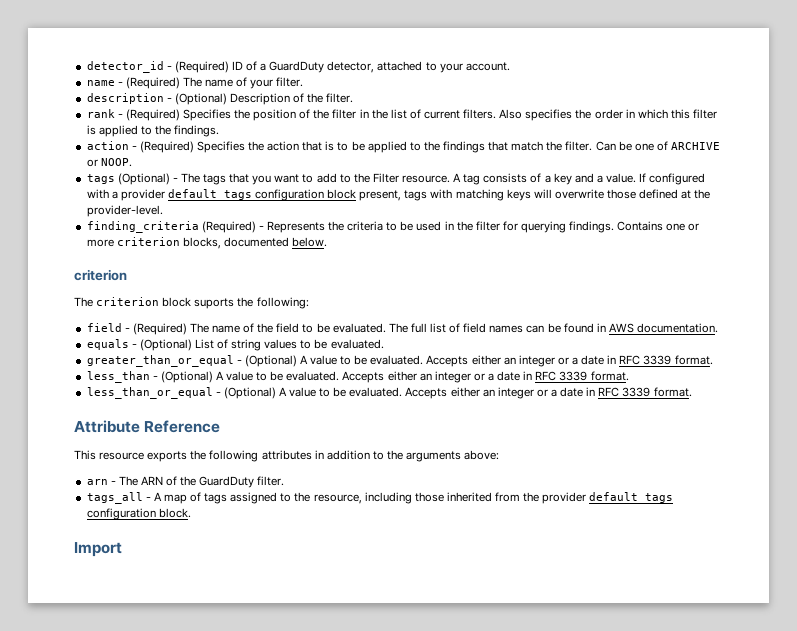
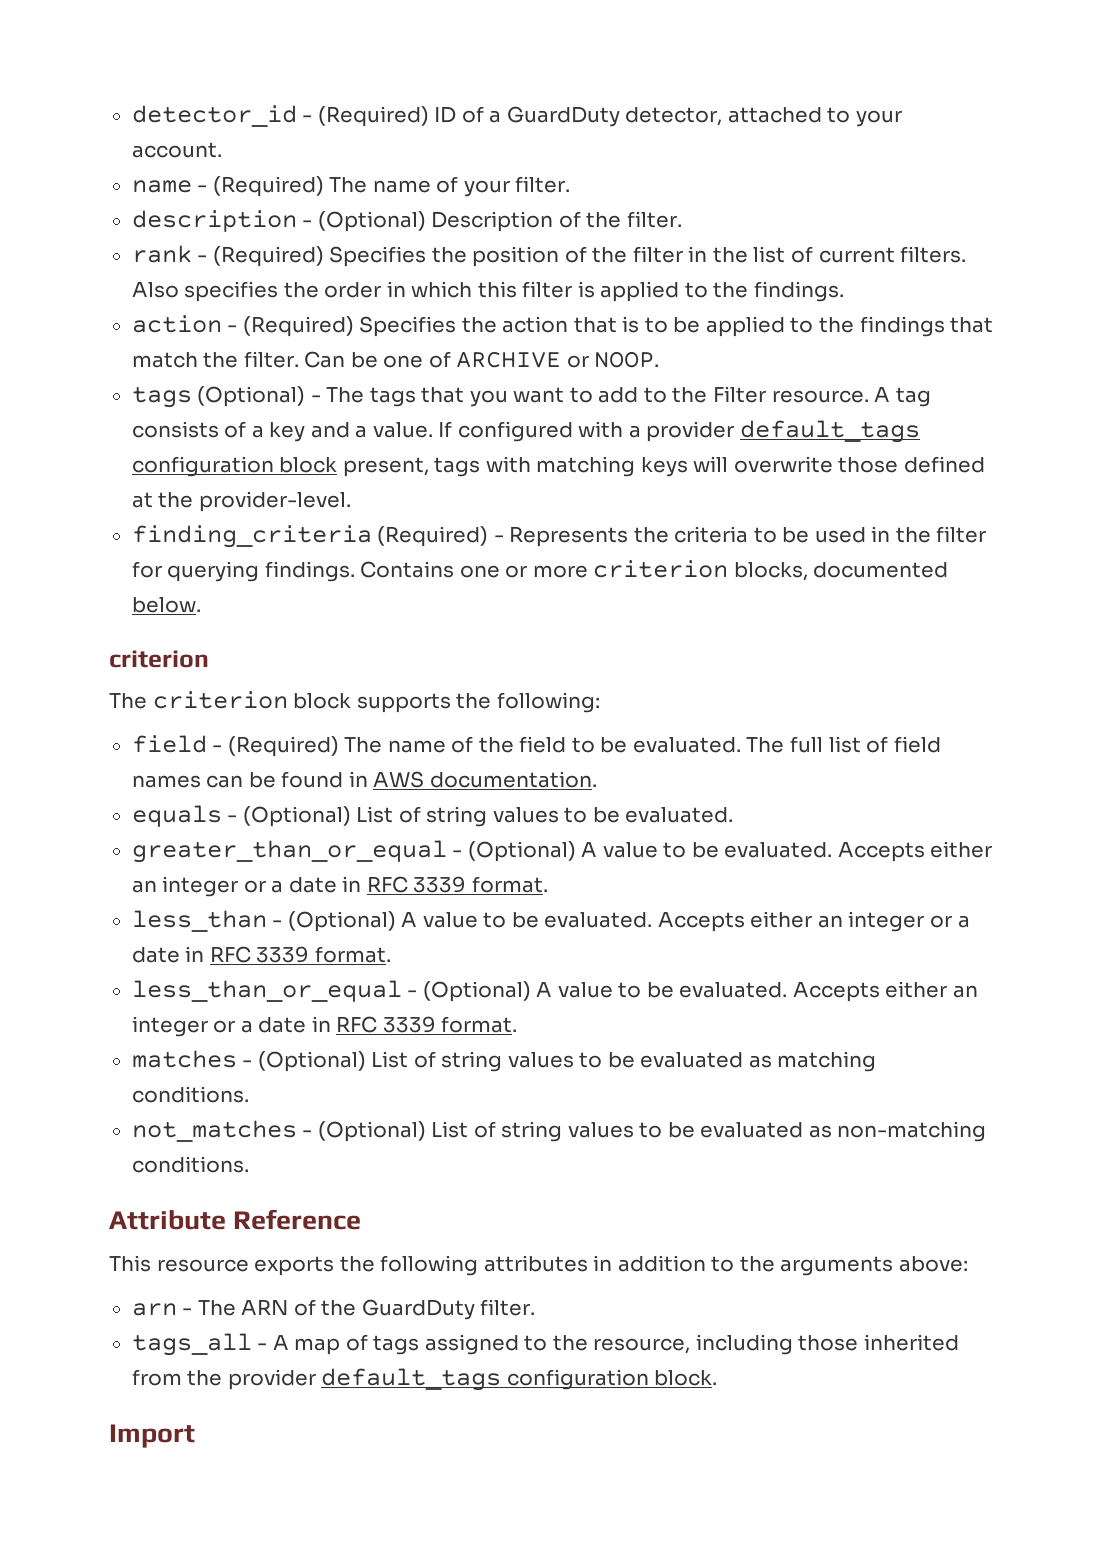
- The criterion block suports the following:
+ The criterion block supports the following:
+ matches - (Optional) List of string values to be evaluated as matching conditions.
+ not_matches - (Optional) List of string values to be evaluated as non-matching conditions.

